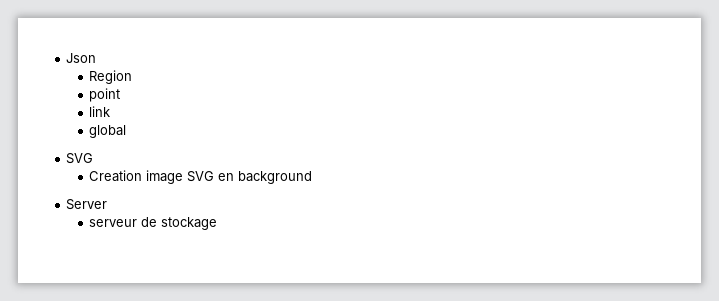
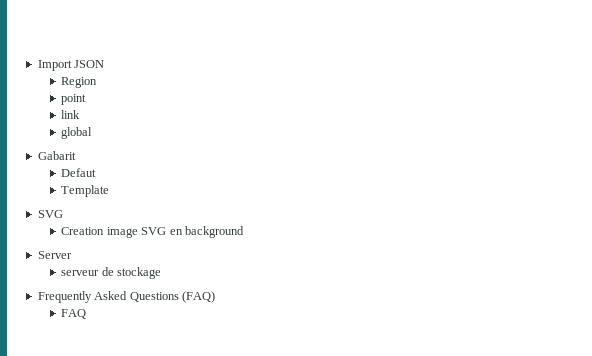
- Json
+ Import JSON
+ Gabarit
+ Defaut
+ Template
+ Frequently Asked Questions (FAQ)
+ FAQ

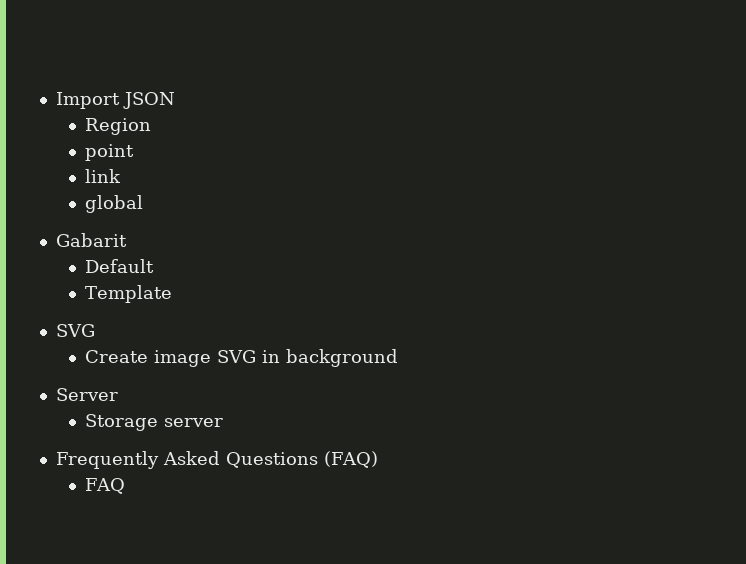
- Defaut
+ Default
- Creation image SVG en background
+ Create image SVG in background
- serveur de stockage
+ Storage server

